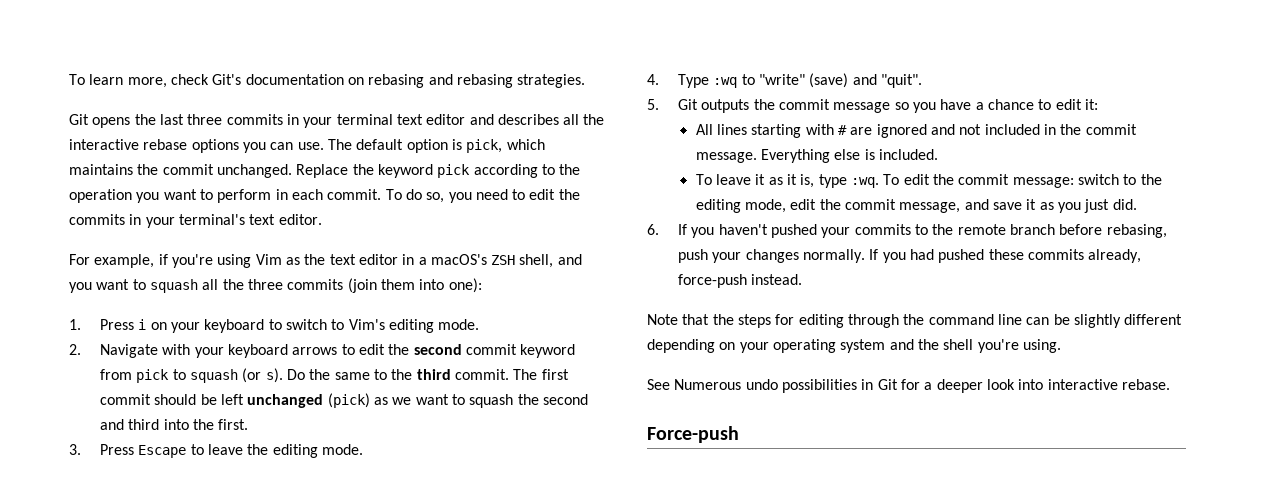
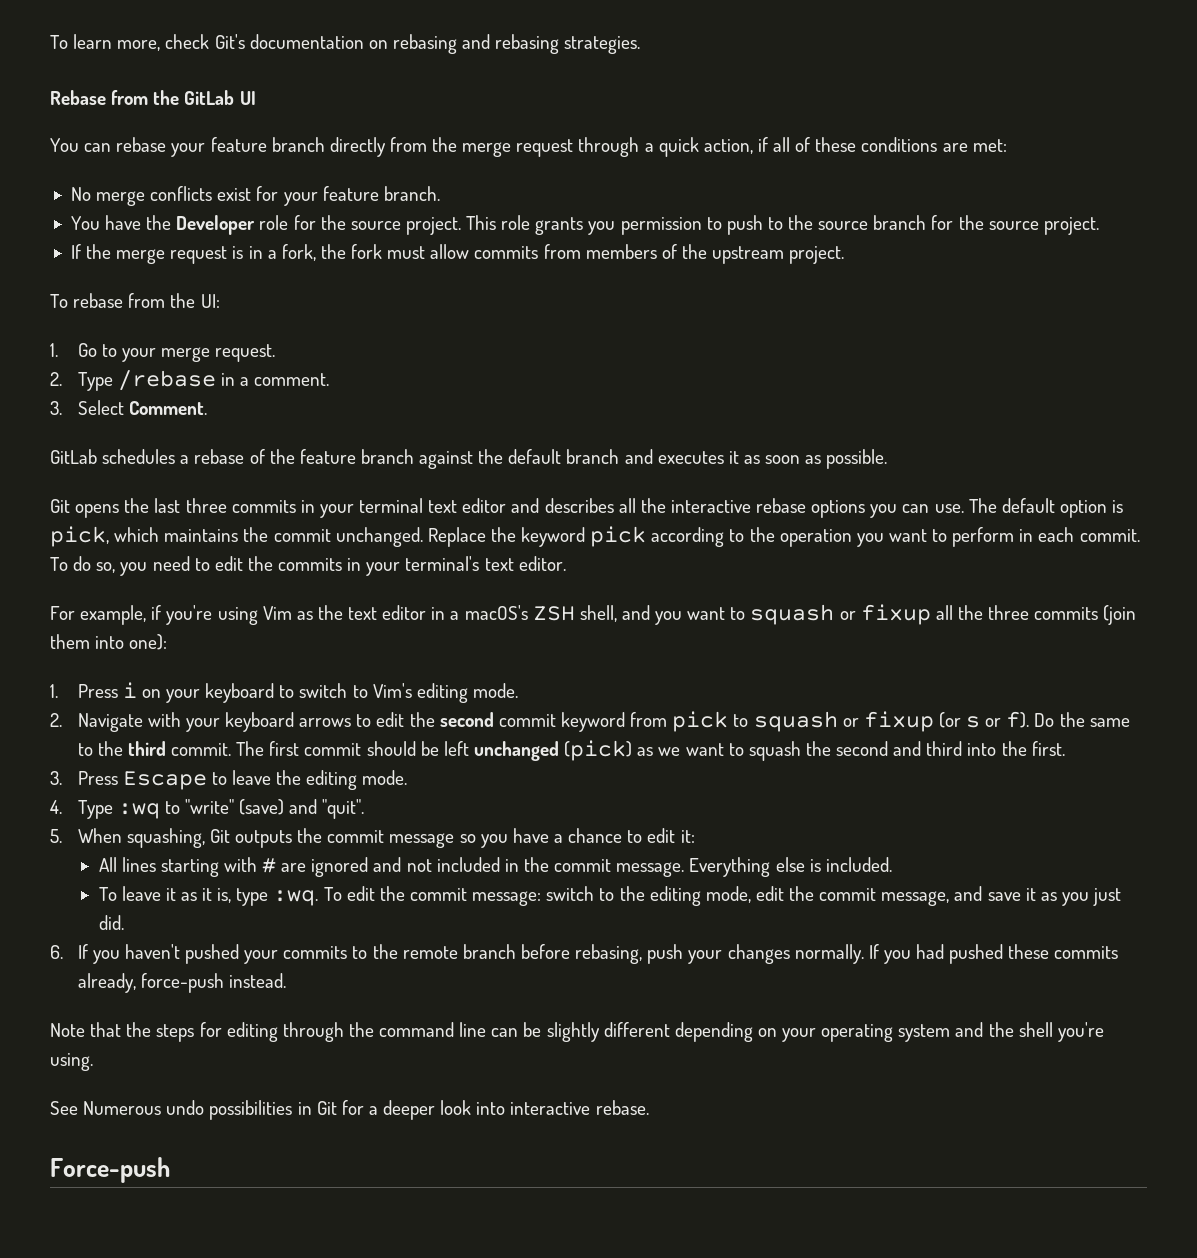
+ Rebase from the GitLab UI
+ You can rebase your feature branch directly from the merge request through a quick action, if all of these conditions are met:
+ No merge conflicts exist for your feature branch.
+ You have the Developer role for the source project. This role grants you permission to push to the source branch for the source project.
+ If the merge request is in a fork, the fork must allow commits from members of the upstream project.
+ To rebase from the UI:
+ 1. Go to your merge request.
+ 2. Type /rebase in a comment.
+ 3. Select Comment.
+ GitLab schedules a rebase of the feature branch against the default branch and executes it as soon as possible.
- For example, if you're using Vim as the text editor in a macOS's ZSH shell, and you want to squash all the three commits (join them into one):
+ For example, if you're using Vim as the text editor in a macOS's ZSH shell, and you want to squash or fixup all the three commits (join them into one):
- 2. Navigate with your keyboard arrows to edit the second commit keyword from pick to squash (or s).
+ 2. Navigate with your keyboard arrows to edit the second commit keyword from pick to squash or fixup (or s or f).
- 5. Git outputs the commit message so you have a chance to edit it:
+ 5. When squashing, Git outputs the commit message so you have a chance to edit it:

